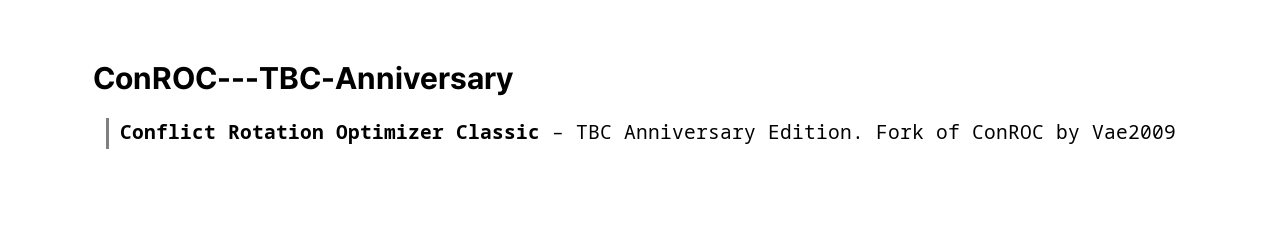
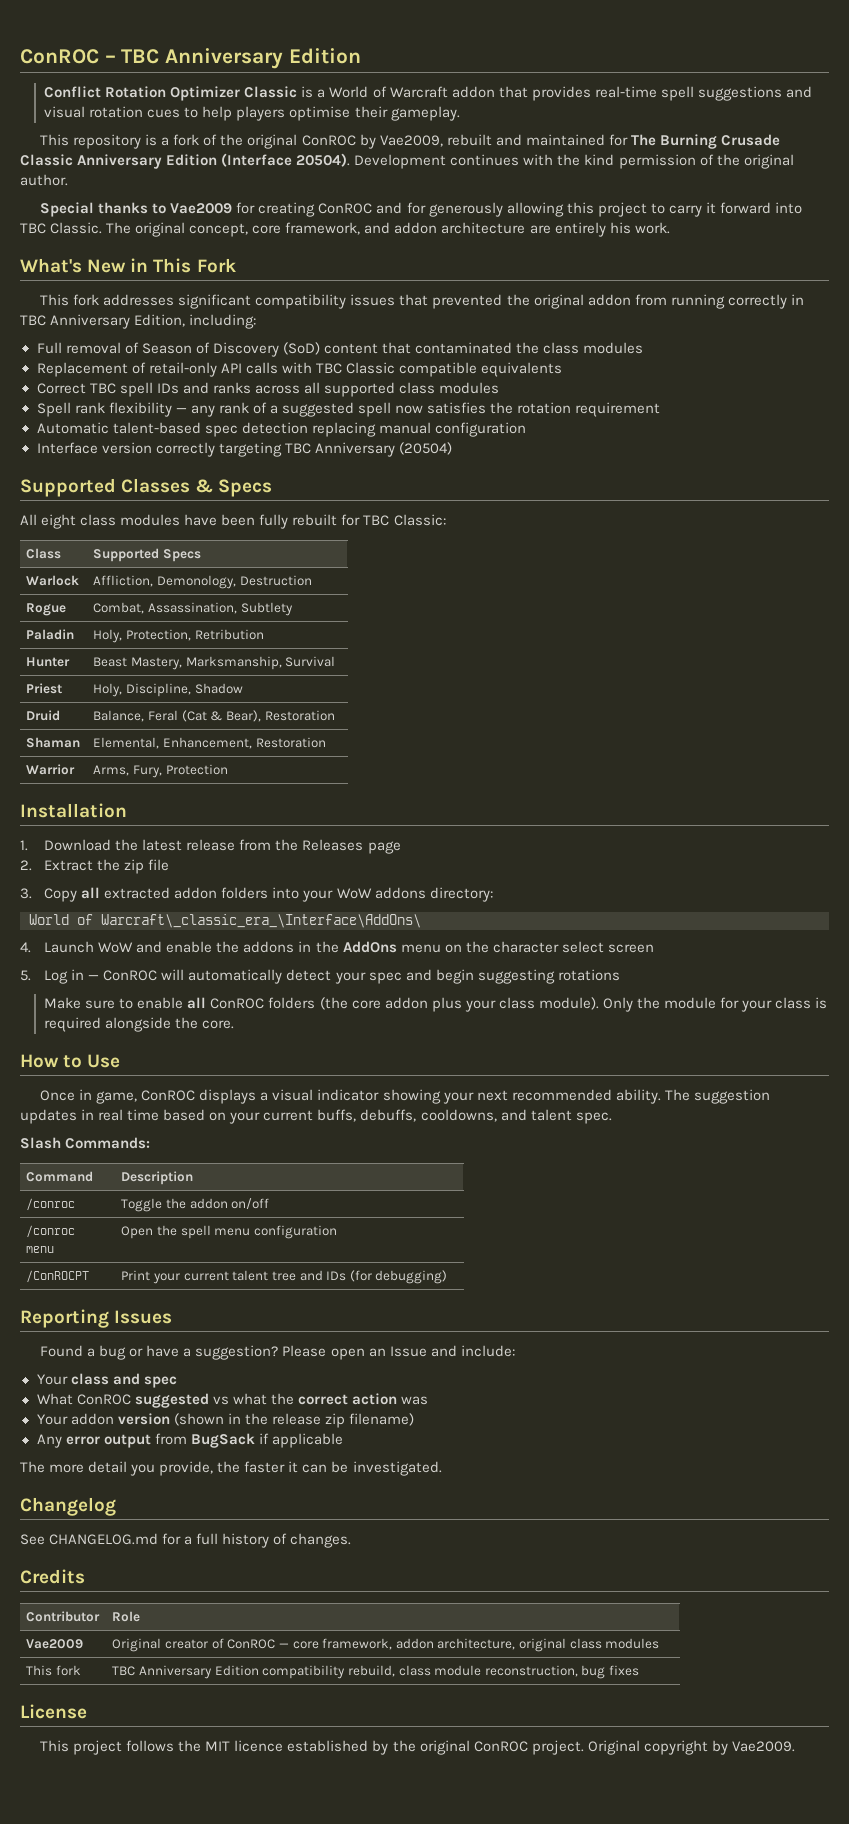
- ConROC---TBC-Anniversary
+ ConROC – TBC Anniversary Edition
- Conflict Rotation Optimizer Classic – TBC Anniversary Edition. Fork of ConROC by Vae2009
+ Conflict Rotation Optimizer Classic is a World of Warcraft addon that provides real-time spell suggestions and visual rotation cues to help players optimise their gameplay.
+ This repository is a fork of the original ConROC by Vae2009, rebuilt and maintained for The Burning Crusade Classic Anniversary Edition (Interface 20504). Development continues with the kind permission of the original author.
+ Special thanks to Vae2009 for creating ConROC and for generously allowing this project to carry it forward into TBC Classic. The original concept, core framework, and addon architecture are entirely his work.
+ What's New in This Fork
+ This fork addresses significant compatibility issues that prevented the original addon from running correctly in TBC Anniversary Edition, including:
+ Full removal of Season of Discovery (SoD) content that contaminated the class modules
+ Replacement of retail-only API calls with TBC Classic compatible equivalents
+ Correct TBC spell IDs and ranks across all supported class modules
+ Spell rank flexibility — any rank of a suggested spell now satisfies the rotation requirement
+ Automatic talent-based spec detection replacing manual configuration
+ Interface version correctly targeting TBC Anniversary (20504)
+ Supported Classes & Specs
+ All eight class modules have been fully rebuilt for TBC Classic:
+ Class | Supported Specs
+ Warlock | Affliction, Demonology, Destruction
+ Rogue | Combat, Assassination, Subtlety
+ Paladin | Holy, Protection, Retribution
+ Hunter | Beast Mastery, Marksmanship, Survival
+ Priest | Holy, Discipline, Shadow
+ Druid | Balance, Feral (Cat & Bear), Restoration
+ Shaman | Elemental, Enhancement, Restoration
+ Warrior | Arms, Fury, Protection
+ Installation
+ 1. Download the latest release from the Releases page
+ 2. Extract the zip file
+ 3. Copy all extracted addon folders into your WoW addons directory:
+ World of Warcraft\_classic_era_\Interface\AddOns\
+ 4. Launch WoW and enable the addons in the AddOns menu on the character select screen
+ 5. Log in — ConROC will automatically detect your spec and begin suggesting rotations
+ Make sure to enable all ConROC folders (the core addon plus your class module). Only the module for your class is required alongside the core.
+ How to Use
+ Once in game, ConROC displays a visual indicator showing your next recommended ability. The suggestion updates in real time based on your current buffs, debuffs, cooldowns, and talent spec.
+ Slash Commands:
+ Command | Description
+ /conroc | Toggle the addon on/off
+ /conroc menu | Open the spell menu configuration
+ /ConROCPT | Print your current talent tree and IDs (for debugging)
+ Reporting Issues
+ Found a bug or have a suggestion? Please open an Issue and include:
+ Your class and spec
+ What ConROC suggested vs what the correct action was
+ Your addon version (shown in the release zip filename)
+ Any error output from BugSack if applicable
+ The more detail you provide, the faster it can be investigated.
+ Changelog
+ See CHANGELOG.md for a full history of changes.
+ Credits
+ Contributor | Role
+ Vae2009 | Original creator of ConROC — core framework, addon architecture, original class modules
+ This fork | TBC Anniversary Edition compatibility rebuild, class module reconstruction, bug fixes
+ License
+ This project follows the MIT licence established by the original ConROC project. Original copyright by Vae2009.

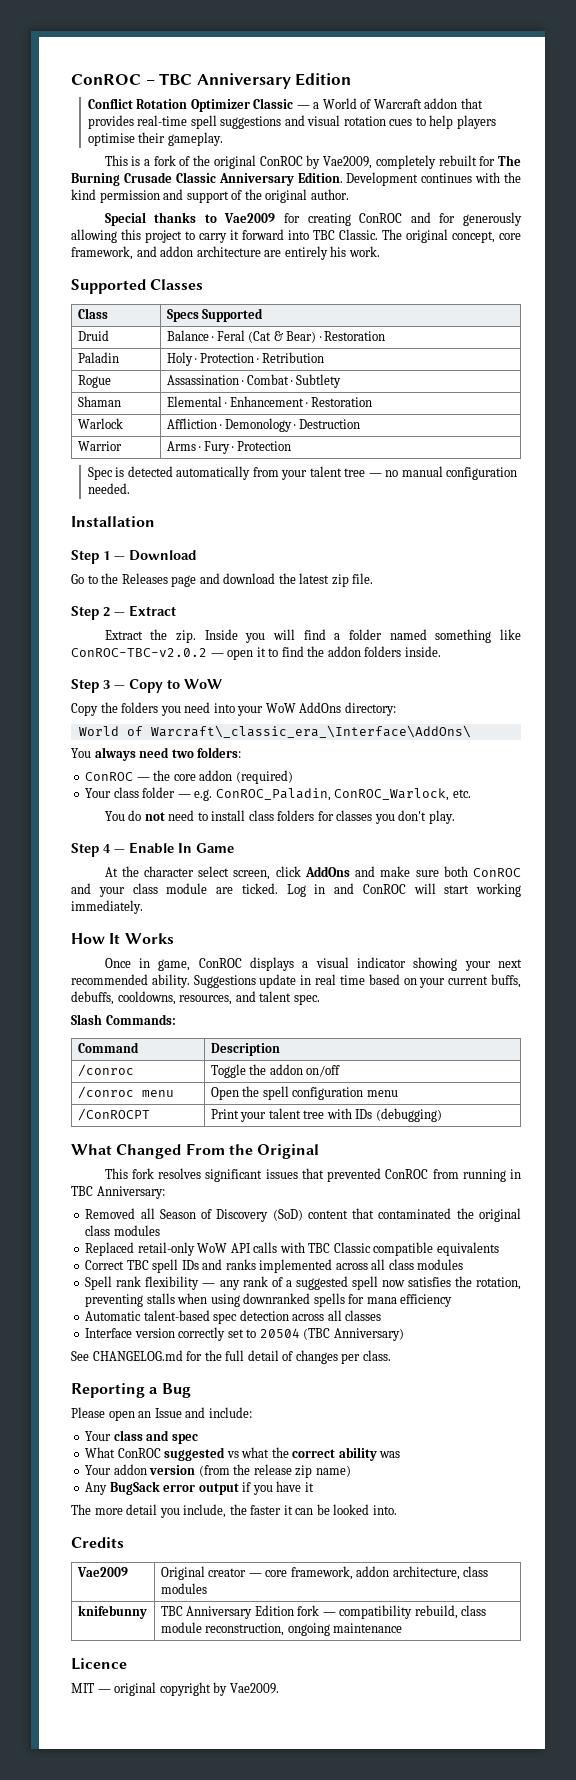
- Conflict Rotation Optimizer Classic is a World of Warcraft addon that provides real-time spell suggestions and visual rotation cues to help players optimise their gameplay.
+ Conflict Rotation Optimizer Classic — a World of Warcraft addon that provides real-time spell suggestions and visual rotation cues to help players optimise their gameplay.
- This repository is a fork of the original ConROC by Vae2009, rebuilt and maintained for The Burning Crusade Classic Anniversary Edition (Interface 20504).
+ This is a fork of the original ConROC by Vae2009, completely rebuilt for The Burning Crusade Classic Anniversary Edition.
- Development continues with the kind permission of the original author.
+ Development continues with the kind permission and support of the original author.
- What's New in This Fork
- This fork addresses significant compatibility issues that prevented the original addon from running correctly in TBC Anniversary Edition, including:
- Full removal of Season of Discovery (SoD) content that contaminated the class modules
- Replacement of retail-only API calls with TBC Classic compatible equivalents
- Correct TBC spell IDs and ranks across all supported class modules
- Spell rank flexibility — any rank of a suggested spell now satisfies the rotation requirement
- Automatic talent-based spec detection replacing manual configuration
- Interface version correctly targeting TBC Anniversary (20504)
- Supported Classes & Specs
- All eight class modules have been fully rebuilt for TBC Classic:
+ Supported Classes
- Class | Supported Specs
- Warlock | Affliction, Demonology, Destruction
- Rogue | Combat, Assassination, Subtlety
- Paladin | Holy, Protection, Retribution
- Hunter | Beast Mastery, Marksmanship, Survival
- Priest | Holy, Discipline, Shadow
- Druid | Balance, Feral (Cat & Bear), Restoration
- Shaman | Elemental, Enhancement, Restoration
- Warrior | Arms, Fury, Protection
+ Class | Specs Supported
+ Druid | Balance · Feral (Cat & Bear) · Restoration
+ Paladin | Holy · Protection · Retribution
+ Rogue | Assassination · Combat · Subtlety
+ Shaman | Elemental · Enhancement · Restoration
+ Warlock | Affliction · Demonology · Destruction
+ Warrior | Arms · Fury · Protection
+ Spec is detected automatically from your talent tree — no manual configuration needed.
  Installation
- 1. Download the latest release from the Releases page
- 2. Extract the zip file
- 3. Copy all extracted addon folders into your WoW addons directory:
+ Step 1 — Download
+ Go to the Releases page and download the latest zip file.
+ Step 2 — Extract
+ Extract the zip. Inside you will find a folder named something like ConROC-TBC-v2.0.2 — open it to find the addon folders inside.
+ Step 3 — Copy to WoW
+ Copy the folders you need into your WoW AddOns directory:
- 4. Launch WoW and enable the addons in the AddOns menu on the character select screen
- 5. Log in — ConROC will automatically detect your spec and begin suggesting rotations
- Make sure to enable all ConROC folders (the core addon plus your class module). Only the module for your class is required alongside the core.
+ You always need two folders:
+ ConROC — the core addon (required)
+ Your class folder — e.g. ConROC_Paladin, ConROC_Warlock, etc.
+ You do not need to install class folders for classes you don't play.
+ Step 4 — Enable In Game
+ At the character select screen, click AddOns and make sure both ConROC and your class module are ticked. Log in and ConROC will start working immediately.
- How to Use
+ How It Works
- The suggestion updates in real time based on your current buffs, debuffs, cooldowns, and talent spec.
+ Suggestions update in real time based on your current buffs, debuffs, cooldowns, resources, and talent spec.
- /conroc menu | Open the spell menu configuration
+ /conroc menu | Open the spell configuration menu
- /ConROCPT | Print your current talent tree and IDs (for debugging)
- Reporting Issues
- Found a bug or have a suggestion? Please open an Issue and include:
+ /ConROCPT | Print your talent tree with IDs (debugging)
+ What Changed From the Original
+ This fork resolves significant issues that prevented ConROC from running in TBC Anniversary:
+ Removed all Season of Discovery (SoD) content that contaminated the original class modules
+ Replaced retail-only WoW API calls with TBC Classic compatible equivalents
+ Correct TBC spell IDs and ranks implemented across all class modules
+ Spell rank flexibility — any rank of a suggested spell now satisfies the rotation, preventing stalls when using downranked spells for mana efficiency
+ Automatic talent-based spec detection across all classes
+ Interface version correctly set to 20504 (TBC Anniversary)
+ See CHANGELOG.md for the full detail of changes per class.
+ Reporting a Bug
+ Please open an Issue and include:
- What ConROC suggested vs what the correct action was
+ What ConROC suggested vs what the correct ability was
- Your addon version (shown in the release zip filename)
+ Your addon version (from the release zip name)
- Any error output from BugSack if applicable
+ Any BugSack error output if you have it
- The more detail you provide, the faster it can be investigated.
- Changelog
- See CHANGELOG.md for a full history of changes.
+ The more detail you include, the faster it can be looked into.
- Contributor | Role
- Vae2009 | Original creator of ConROC — core framework, addon architecture, original class modules
- This fork | TBC Anniversary Edition compatibility rebuild, class module reconstruction, bug fixes
- License
- This project follows the MIT licence established by the original ConROC project. Original copyright by Vae2009.
+ Vae2009 | Original creator — core framework, addon architecture, class modules
+ knifebunny | TBC Anniversary Edition fork — compatibility rebuild, class module reconstruction, ongoing maintenance
+ Licence
+ MIT — original copyright by Vae2009.

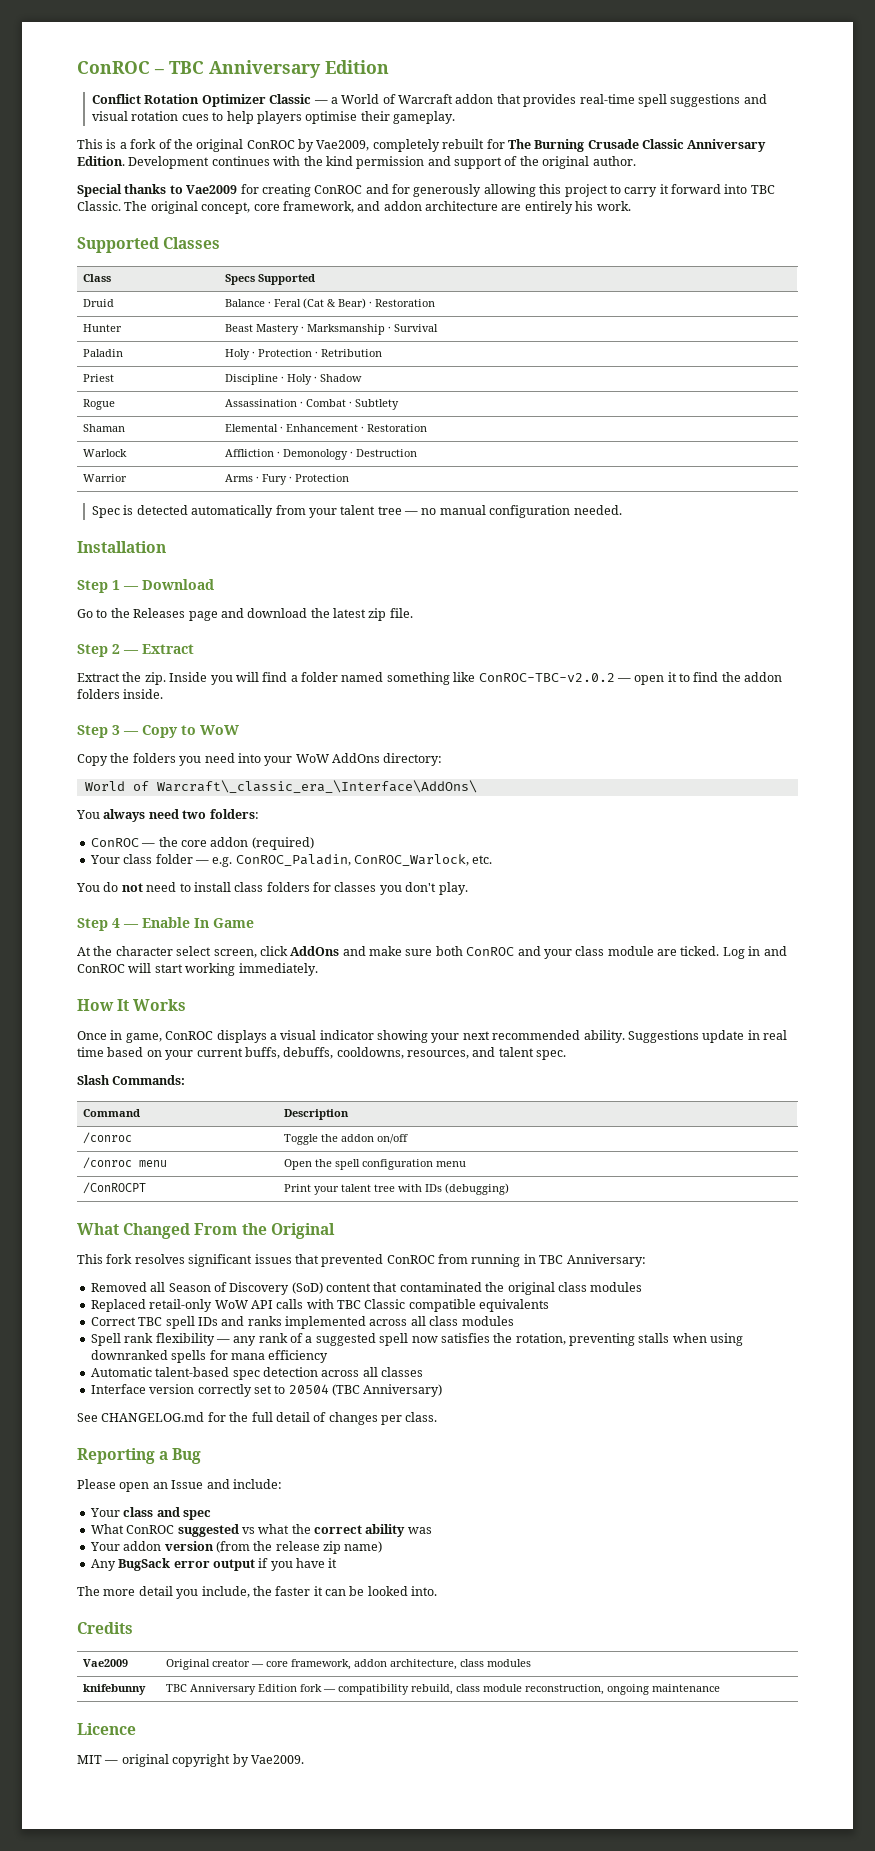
+ Hunter | Beast Mastery · Marksmanship · Survival
+ Priest | Discipline · Holy · Shadow

